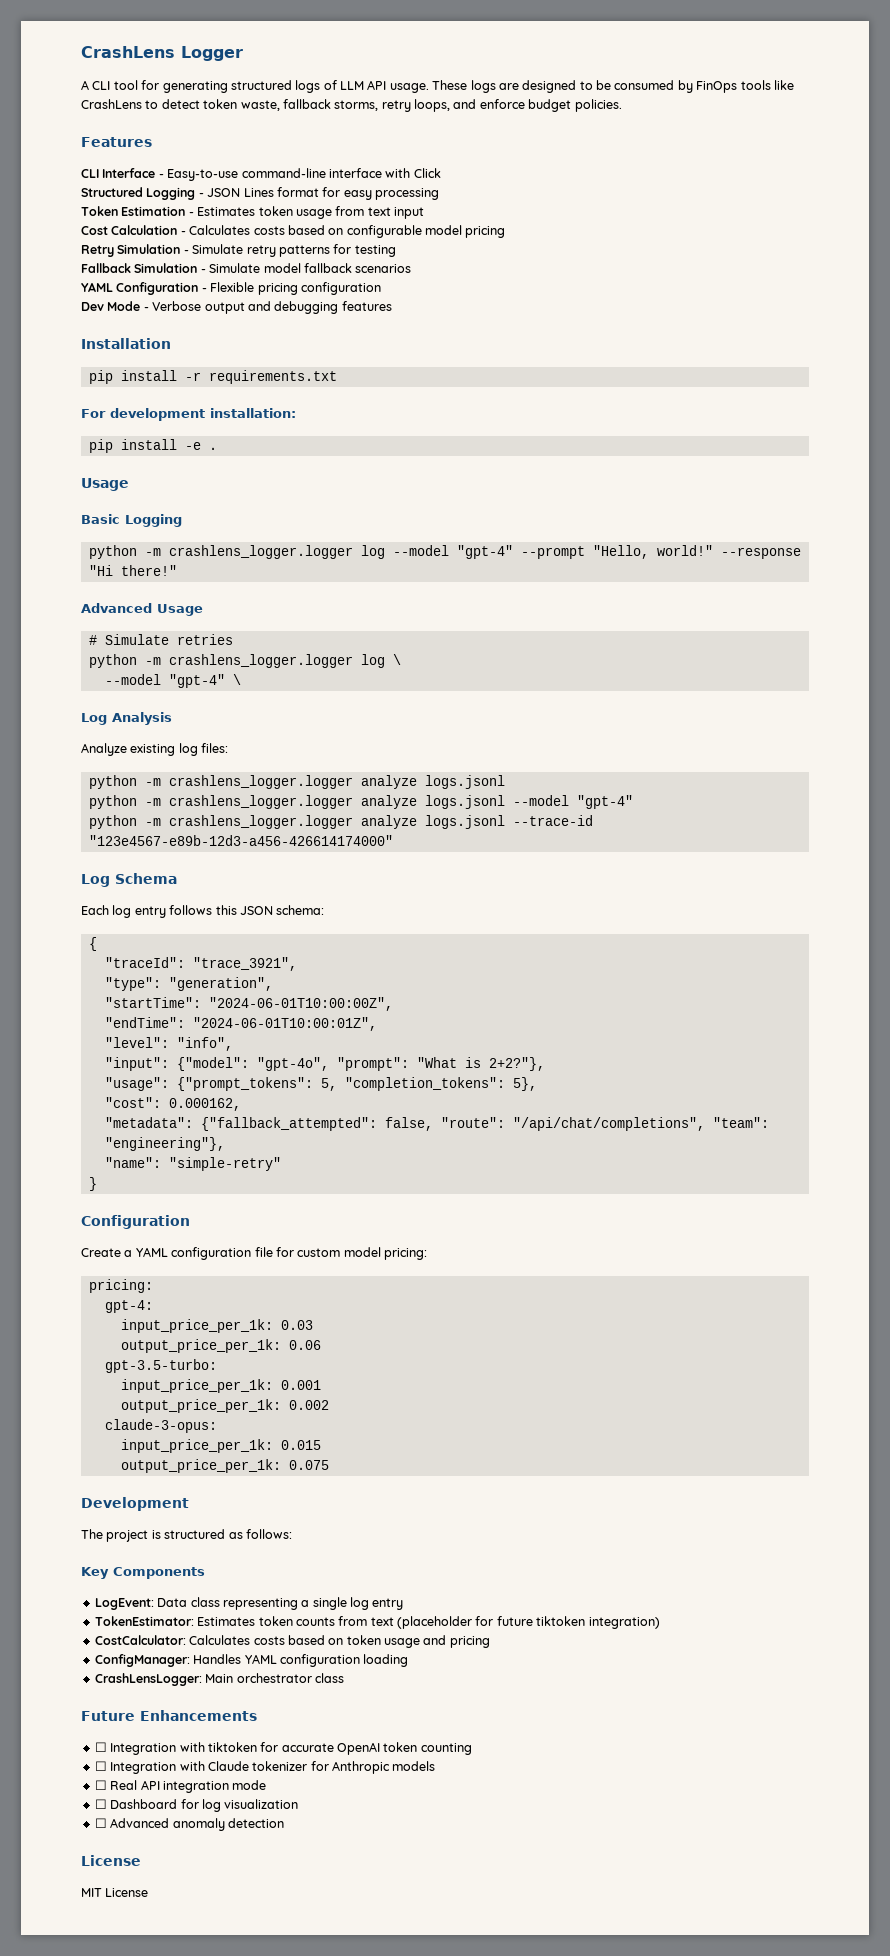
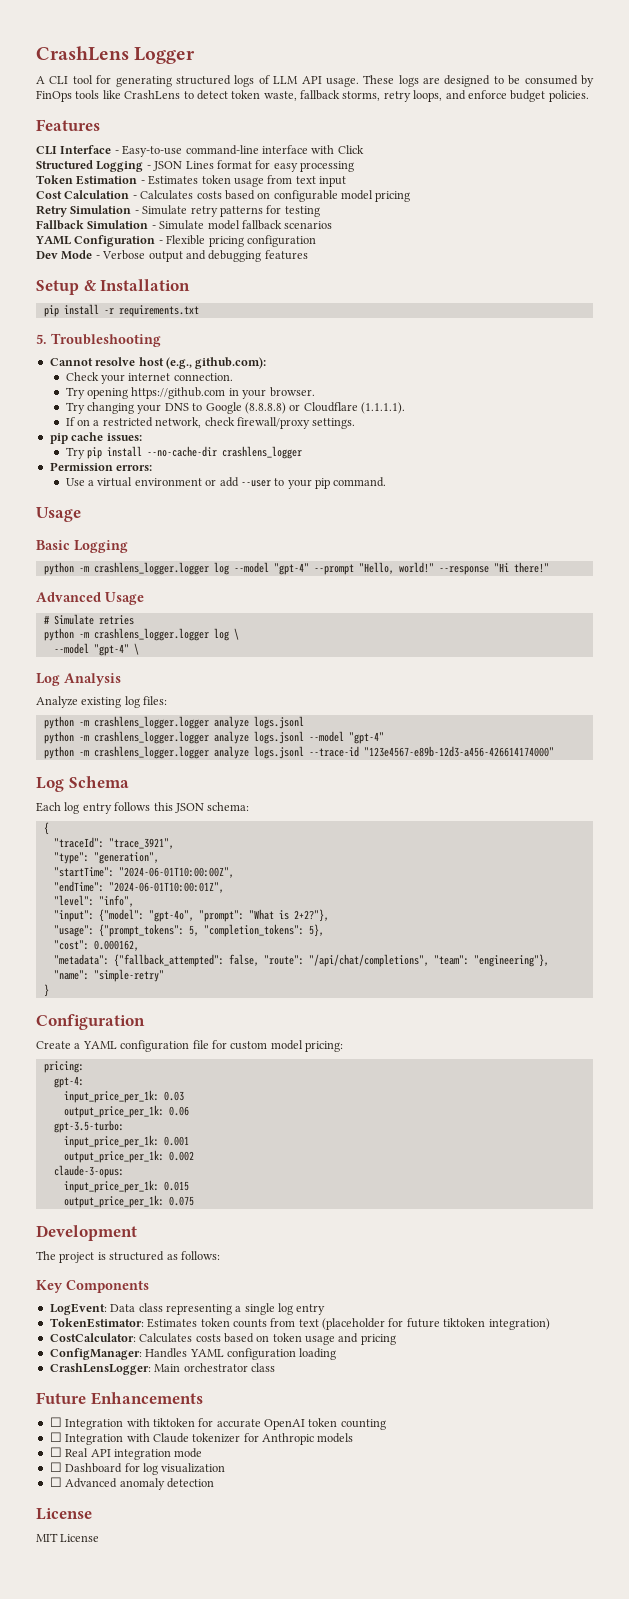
- Installation
+ Setup & Installation
- For development installation:
- pip install -e .
+ 5. Troubleshooting
+ Cannot resolve host (e.g., github.com):
+ Check your internet connection.
+ Try opening https://github.com in your browser.
+ Try changing your DNS to Google (8.8.8.8) or Cloudflare (1.1.1.1).
+ If on a restricted network, check firewall/proxy settings.
+ pip cache issues:
+ Try pip install --no-cache-dir crashlens_logger
+ Permission errors:
+ Use a virtual environment or add --user to your pip command.

